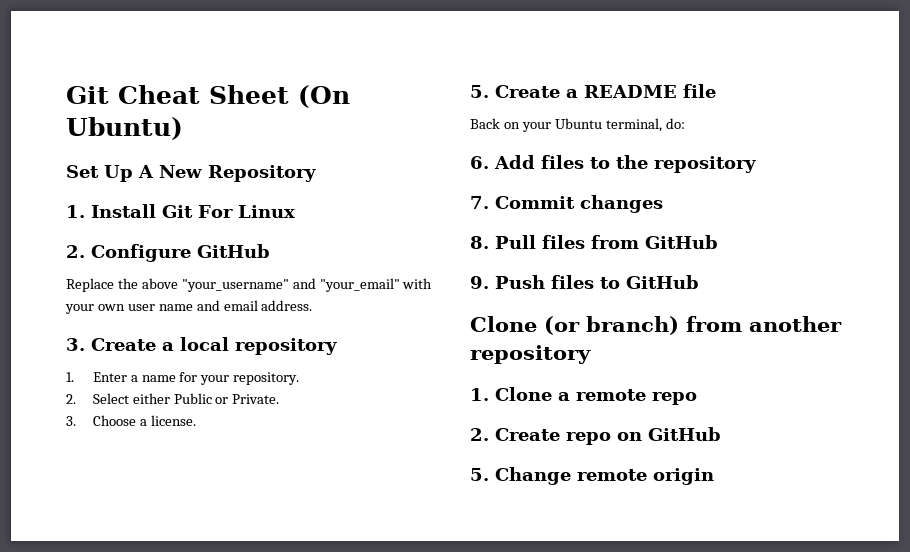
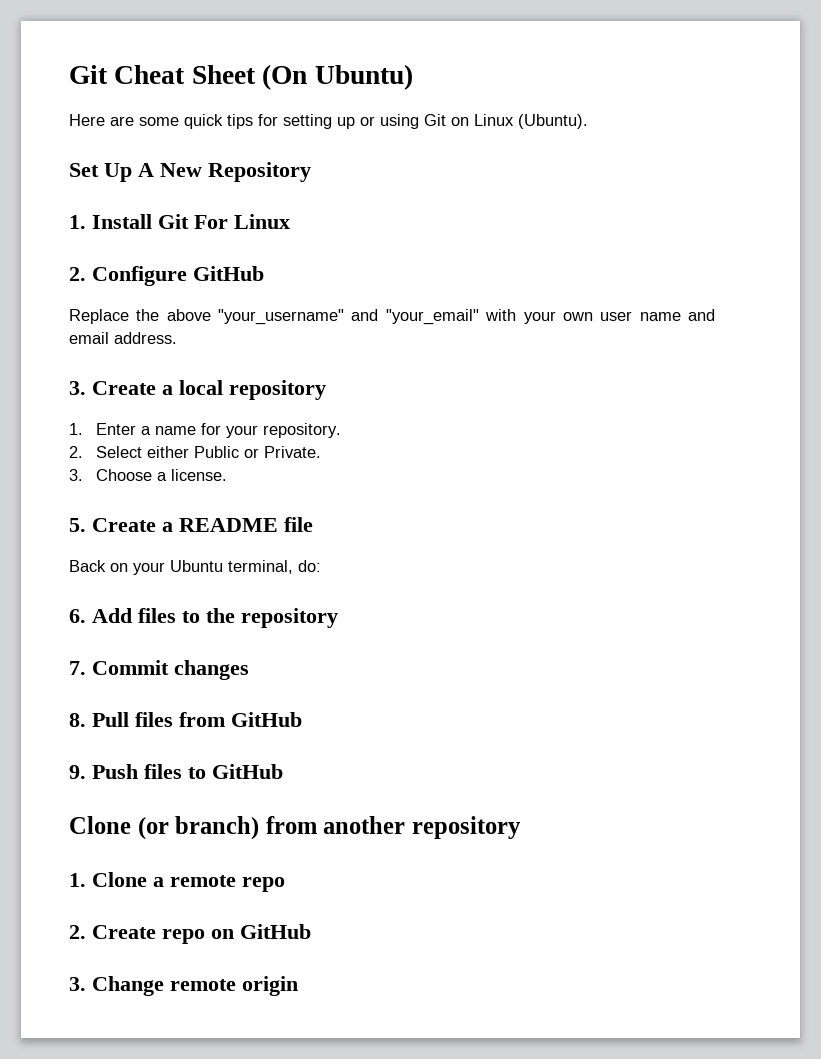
+ Here are some quick tips for setting up or using Git on Linux (Ubuntu).
- 5. Change remote origin
+ 3. Change remote origin

